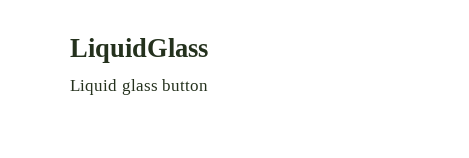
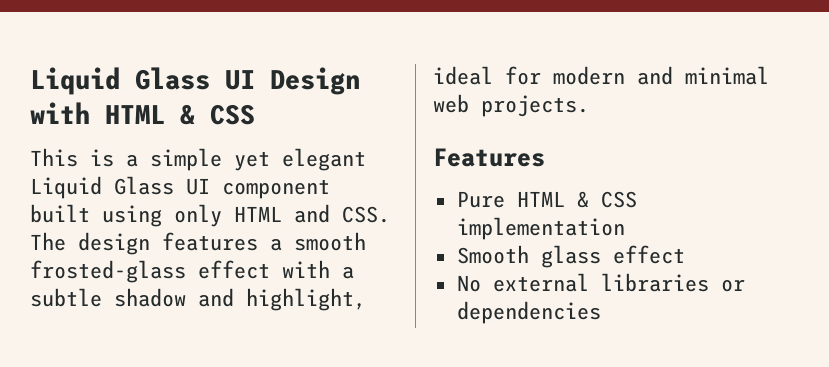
- LiquidGlass
- Liquid glass button
+ Liquid Glass UI Design with HTML & CSS
+ This is a simple yet elegant Liquid Glass UI component built using only HTML and CSS. The design features a smooth frosted-glass effect with a subtle shadow and highlight, ideal for modern and minimal web projects.
+ Features
+ Pure HTML & CSS implementation
+ Smooth glass effect
+ No external libraries or dependencies

